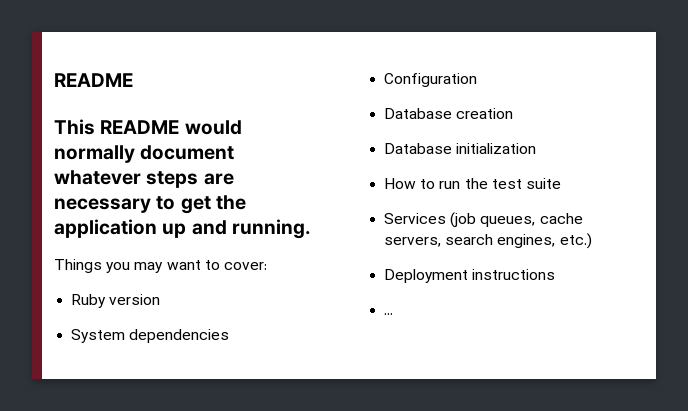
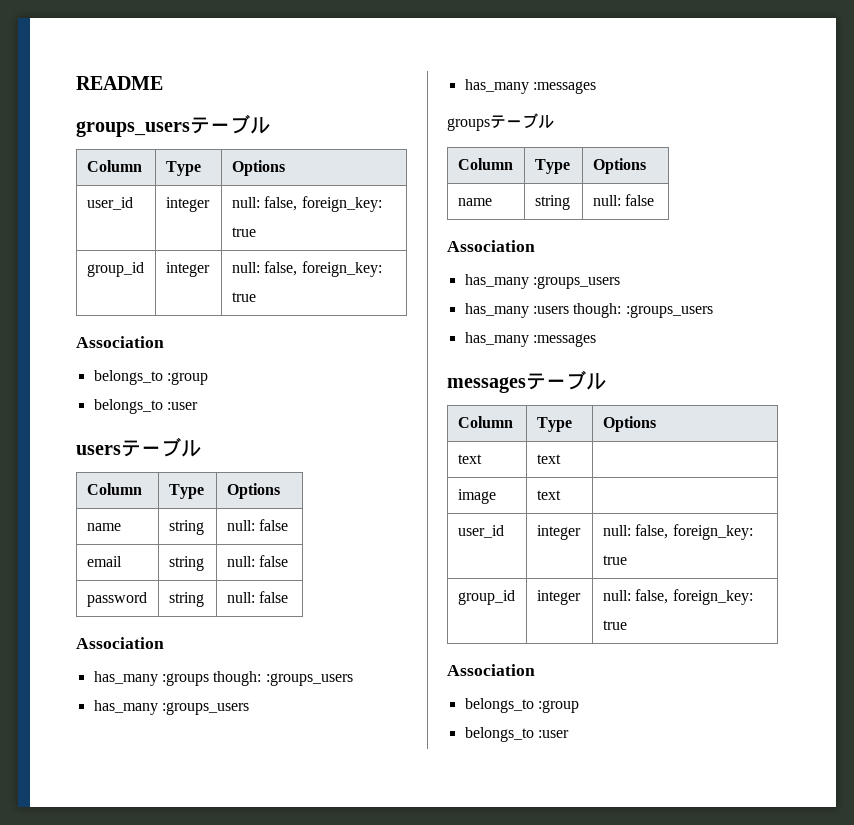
- This README would normally document whatever steps are necessary to get the application up and running.
- Things you may want to cover:
- Ruby version
- System dependencies
- Configuration
- Database creation
- Database initialization
- How to run the test suite
- Services (job queues, cache servers, search engines, etc.)
- Deployment instructions
- ...
+ groups_usersテーブル
+ Column | Type | Options
+ user_id | integer | null: false, foreign_key: true
+ group_id | integer | null: false, foreign_key: true
+ Association
+ belongs_to :group
+ belongs_to :user
+ usersテーブル
+ Column | Type | Options
+ name | string | null: false
+ email | string | null: false
+ password | string | null: false
+ Association
+ has_many :groups though: :groups_users
+ has_many :groups_users
+ has_many :messages
+ groupsテーブル
+ Column | Type | Options
+ name | string | null: false
+ Association
+ has_many :groups_users
+ has_many :users though: :groups_users
+ has_many :messages
+ messagesテーブル
+ Column | Type | Options
+ text | text |
+ image | text |
+ user_id | integer | null: false, foreign_key: true
+ group_id | integer | null: false, foreign_key: true
+ Association
+ belongs_to :group
+ belongs_to :user

